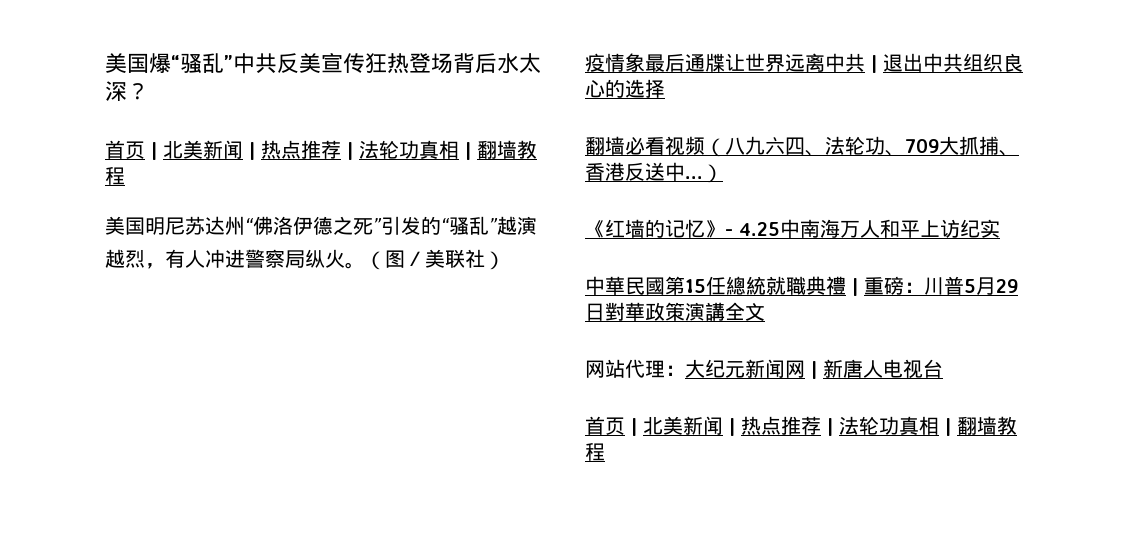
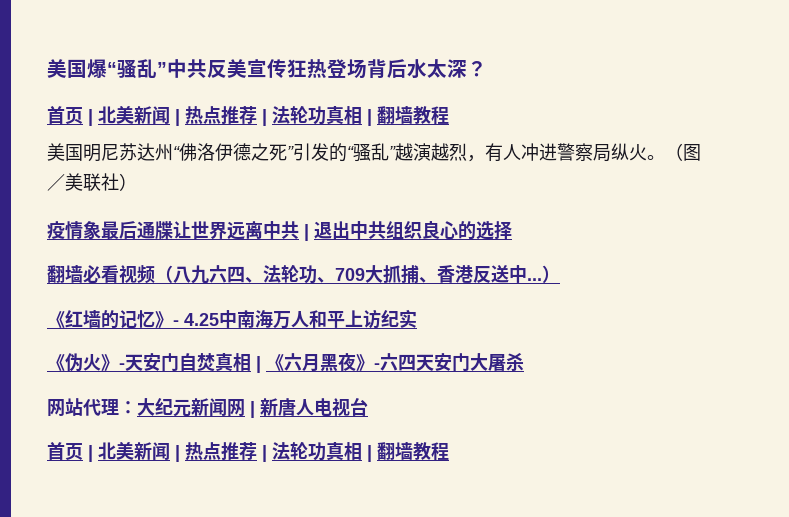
- 中華民國第15任總統就職典禮 | 重磅：川普5月29日對華政策演講全文
+ 《伪火》-天安门自焚真相 | 《六月黑夜》-六四天安门大屠杀

